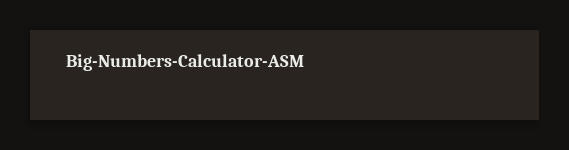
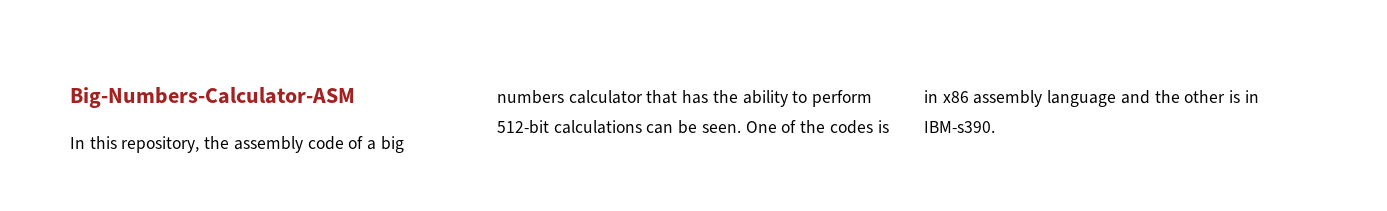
+ In this repository, the assembly code of a big numbers calculator that has the ability to perform 512-bit calculations can be seen. One of the codes is in x86 assembly language and the other is in IBM-s390.

